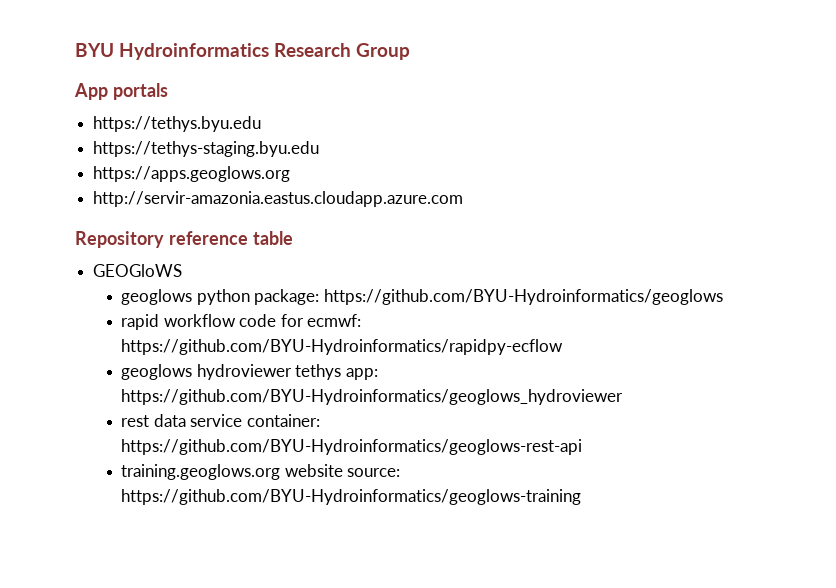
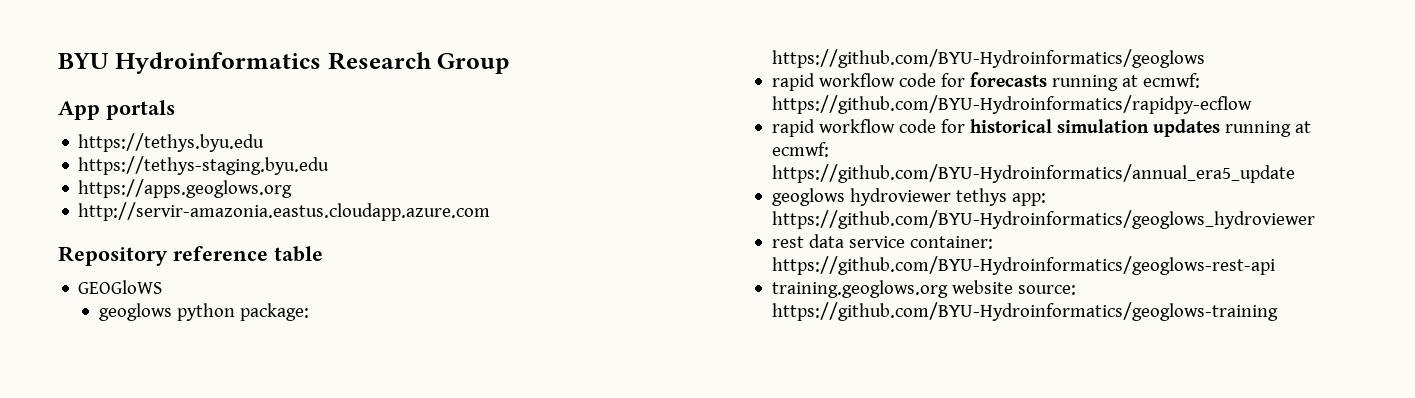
- rapid workflow code for ecmwf: https://github.com/BYU-Hydroinformatics/rapidpy-ecflow
+ rapid workflow code for forecasts running at ecmwf: https://github.com/BYU-Hydroinformatics/rapidpy-ecflow
+ rapid workflow code for historical simulation updates running at ecmwf: https://github.com/BYU-Hydroinformatics/annual_era5_update

